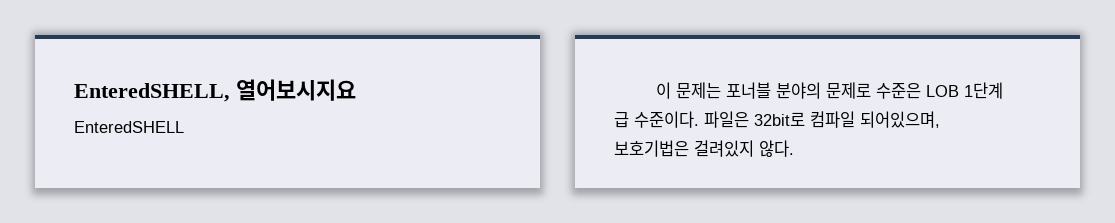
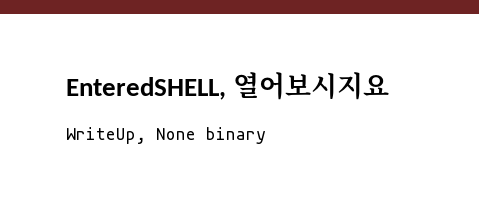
- EnteredSHELL
- 이 문제는 포너블 분야의 문제로 수준은 LOB 1단계 급 수준이다. 파일은 32bit로 컴파일 되어있으며, 보호기법은 걸려있지 않다.
+ WriteUp, None binary

